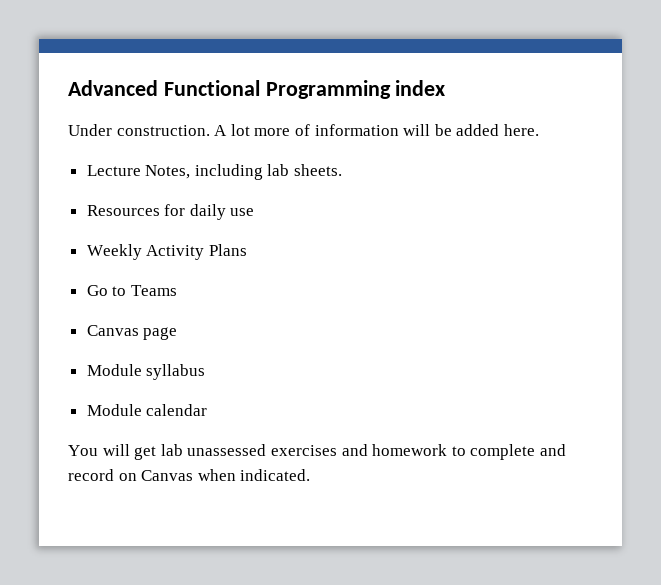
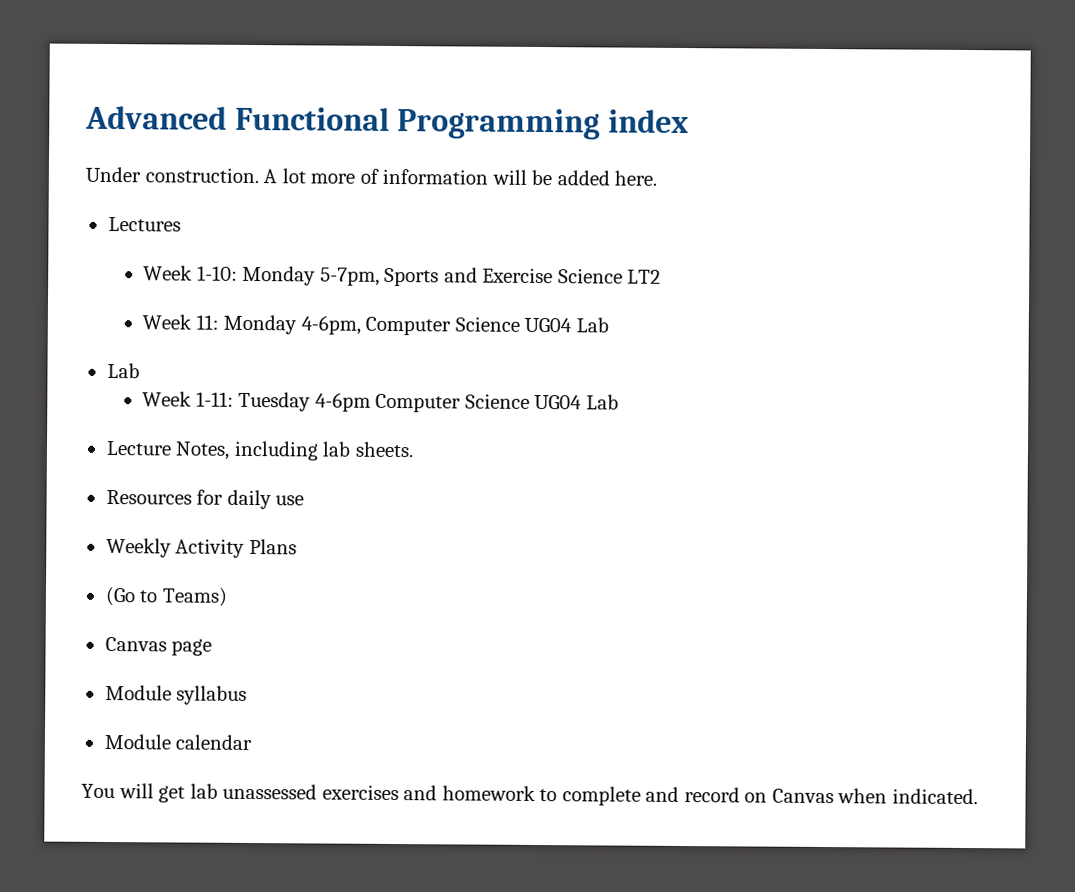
+ Lectures
+ Week 1-10: Monday 5-7pm, Sports and Exercise Science LT2
+ Week 11: Monday 4-6pm, Computer Science UG04 Lab
+ Lab
+ Week 1-11: Tuesday 4-6pm Computer Science UG04 Lab
- Go to Teams
+ (Go to Teams)

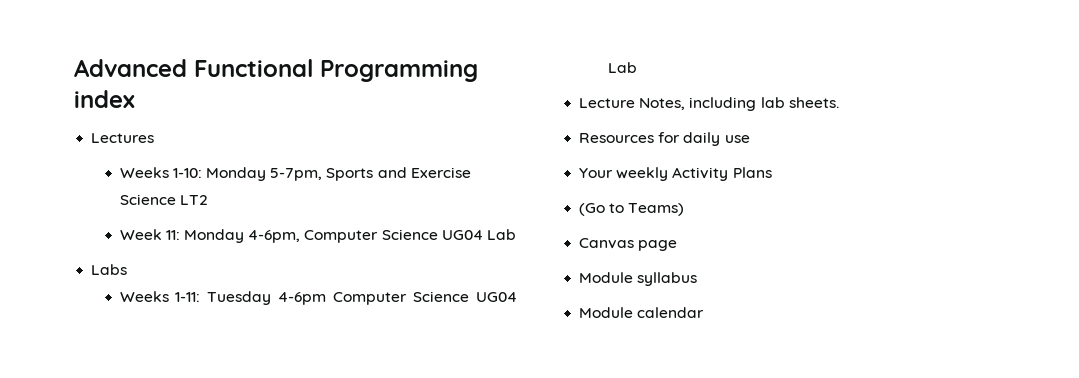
- Under construction. A lot more of information will be added here.
- Week 1-10: Monday 5-7pm, Sports and Exercise Science LT2
+ Weeks 1-10: Monday 5-7pm, Sports and Exercise Science LT2
  Week 11: Monday 4-6pm, Computer Science UG04 Lab
- Lab
- Week 1-11: Tuesday 4-6pm Computer Science UG04 Lab
+ Labs
+ Weeks 1-11: Tuesday 4-6pm Computer Science UG04 Lab
- Weekly Activity Plans
+ Your weekly Activity Plans
- You will get lab unassessed exercises and homework to complete and record on Canvas when indicated.

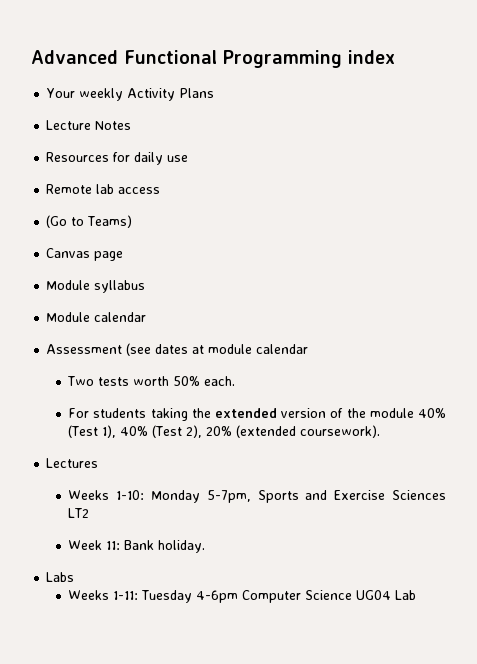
- Lectures
- Weeks 1-10: Monday 5-7pm, Sports and Exercise Science LT2
- Week 11: Monday 4-6pm, Computer Science UG04 Lab
- Labs
- Weeks 1-11: Tuesday 4-6pm Computer Science UG04 Lab
- Lecture Notes, including lab sheets.
+ Your weekly Activity Plans
+ Lecture Notes
- Your weekly Activity Plans
+ Remote lab access
+ Assessment (see dates at module calendar
+ Two tests worth 50% each.
+ For students taking the extended version of the module 40% (Test 1), 40% (Test 2), 20% (extended coursework).
+ Lectures
+ Weeks 1-10: Monday 5-7pm, Sports and Exercise Sciences LT2
+ Week 11: Bank holiday.
+ Labs
+ Weeks 1-11: Tuesday 4-6pm Computer Science UG04 Lab

